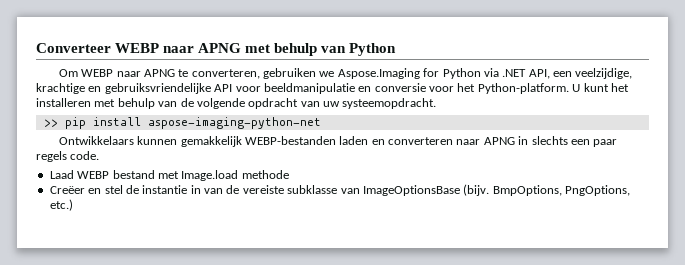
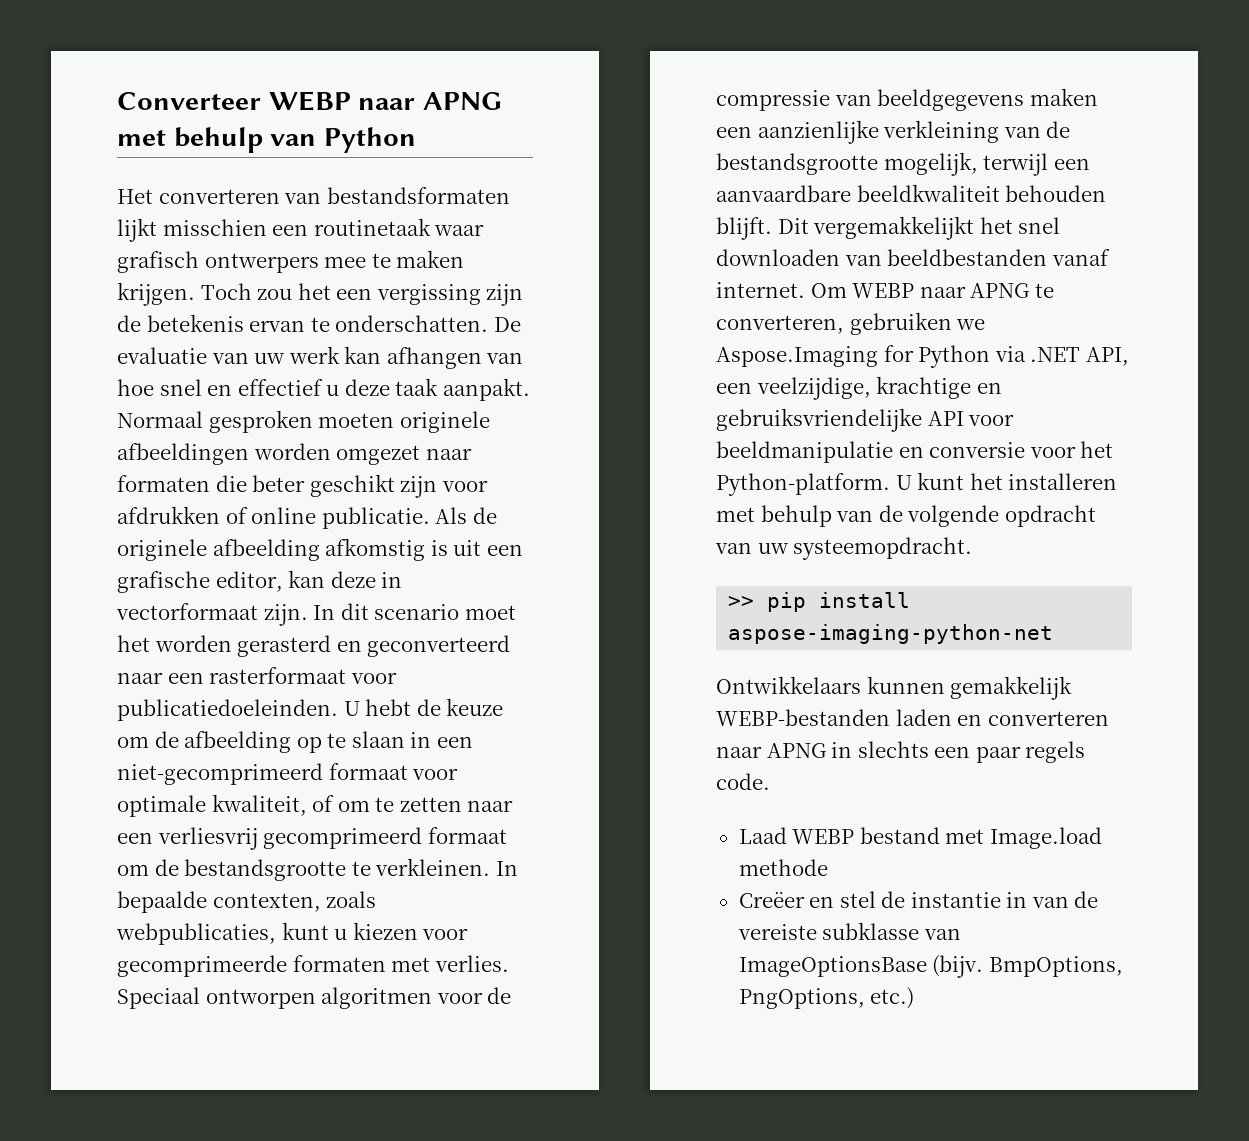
+ Het converteren van bestandsformaten lijkt misschien een routinetaak waar grafisch ontwerpers mee te maken krijgen. Toch zou het een vergissing zijn de betekenis ervan te onderschatten. De evaluatie van uw werk kan afhangen van hoe snel en effectief u deze taak aanpakt. Normaal gesproken moeten originele afbeeldingen worden omgezet naar formaten die beter geschikt zijn voor afdrukken of online publicatie. Als de originele afbeelding afkomstig is uit een grafische editor, kan deze in vectorformaat zijn. In dit scenario moet het worden gerasterd en geconverteerd naar een rasterformaat voor publicatiedoeleinden. U hebt de keuze om de afbeelding op te slaan in een niet-gecomprimeerd formaat voor optimale kwaliteit, of om te zetten naar een verliesvrij gecomprimeerd formaat om de bestandsgrootte te verkleinen. In bepaalde contexten, zoals webpublicaties, kunt u kiezen voor gecomprimeerde formaten met verlies. Speciaal ontworpen algoritmen voor de compressie van beeldgegevens maken een aanzienlijke verkleining van de bestandsgrootte mogelijk, terwijl een aanvaardbare beeldkwaliteit behouden blijft. Dit vergemakkelijkt het snel downloaden van beeldbestanden vanaf internet.

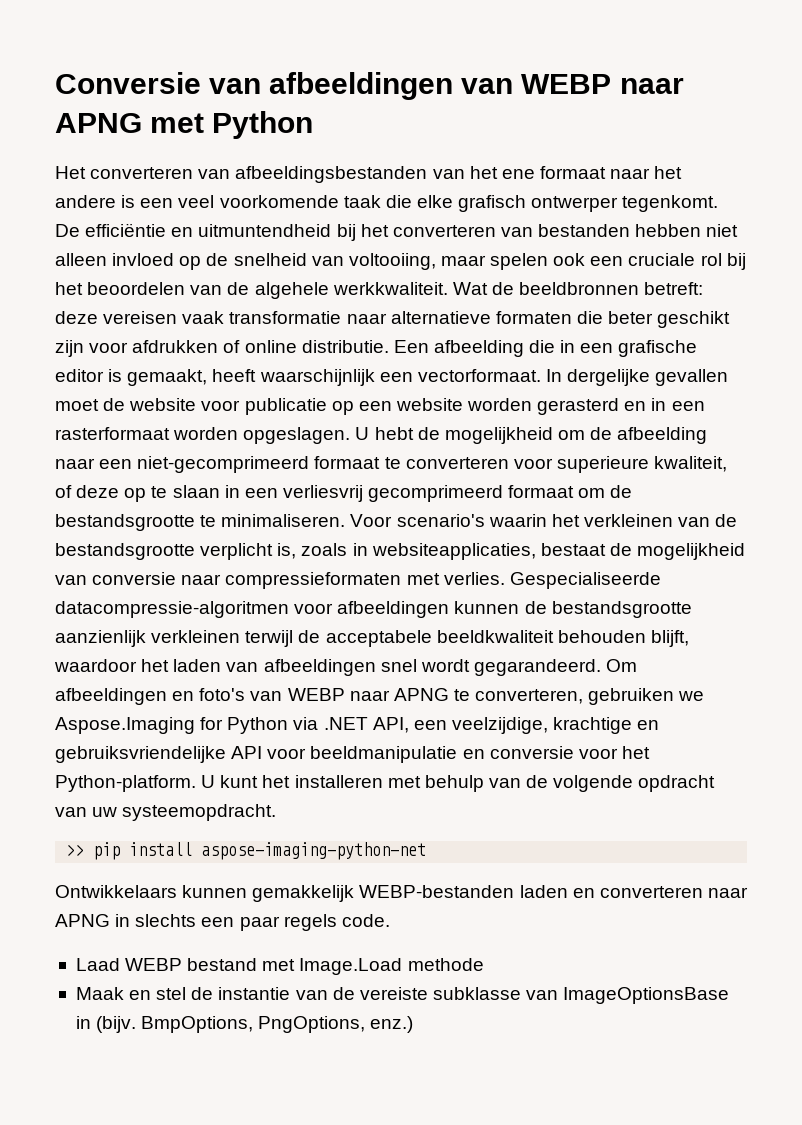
- Converteer WEBP naar APNG met behulp van Python
+ Conversie van afbeeldingen van WEBP naar APNG met Python
- Het converteren van bestandsformaten lijkt misschien een routinetaak waar grafisch ontwerpers mee te maken krijgen. Toch zou het een vergissing zijn de betekenis ervan te onderschatten. De evaluatie van uw werk kan afhangen van hoe snel en effectief u deze taak aanpakt. Normaal gesproken moeten originele afbeeldingen worden omgezet naar formaten die beter geschikt zijn voor afdrukken of online publicatie. Als de originele afbeelding afkomstig is uit een grafische editor, kan deze in vectorformaat zijn. In dit scenario moet het worden gerasterd en geconverteerd naar een rasterformaat voor publicatiedoeleinden.
+ Het converteren van afbeeldingsbestanden van het ene formaat naar het andere is een veel voorkomende taak die elke grafisch ontwerper tegenkomt. De efficiëntie en uitmuntendheid bij het converteren van bestanden hebben niet alleen invloed op de snelheid van voltooiing, maar spelen ook een cruciale rol bij het beoordelen van de algehele werkkwaliteit. Wat de beeldbronnen betreft: deze vereisen vaak transformatie naar alternatieve formaten die beter geschikt zijn voor afdrukken of online distributie. Een afbeelding die in een grafische editor is gemaakt, heeft waarschijnlijk een vectorformaat. In dergelijke gevallen moet de website voor publicatie op een website worden gerasterd en in een rasterformaat worden opgeslagen.
- U hebt de keuze om de afbeelding op te slaan in een niet-gecomprimeerd formaat voor optimale kwaliteit, of om te zetten naar een verliesvrij gecomprimeerd formaat om de bestandsgrootte te verkleinen. In bepaalde contexten, zoals webpublicaties, kunt u kiezen voor gecomprimeerde formaten met verlies. Speciaal ontworpen algoritmen voor de compressie van beeldgegevens maken een aanzienlijke verkleining van de bestandsgrootte mogelijk, terwijl een aanvaardbare beeldkwaliteit behouden blijft. Dit vergemakkelijkt het snel downloaden van beeldbestanden vanaf internet. Om WEBP naar APNG te converteren, gebruiken we Aspose.Imaging for Python via .NET API, een veelzijdige, krachtige en gebruiksvriendelijke API voor beeldmanipulatie en conversie voor het Python-platform.
+ U hebt de mogelijkheid om de afbeelding naar een niet-gecomprimeerd formaat te converteren voor superieure kwaliteit, of deze op te slaan in een verliesvrij gecomprimeerd formaat om de bestandsgrootte te minimaliseren. Voor scenario's waarin het verkleinen van de bestandsgrootte verplicht is, zoals in websiteapplicaties, bestaat de mogelijkheid van conversie naar compressieformaten met verlies. Gespecialiseerde datacompressie-algoritmen voor afbeeldingen kunnen de bestandsgrootte aanzienlijk verkleinen terwijl de acceptabele beeldkwaliteit behouden blijft, waardoor het laden van afbeeldingen snel wordt gegarandeerd. Om afbeeldingen en foto's van WEBP naar APNG te converteren, gebruiken we Aspose.Imaging for Python via .NET API, een veelzijdige, krachtige en gebruiksvriendelijke API voor beeldmanipulatie en conversie voor het Python-platform.
- Laad WEBP bestand met Image.load methode
+ Laad WEBP bestand met Image.Load methode
- Creëer en stel de instantie in van de vereiste subklasse van ImageOptionsBase (bijv.
+ Maak en stel de instantie van de vereiste subklasse van ImageOptionsBase in (bijv.
- BmpOptions, PngOptions, etc.)
+ BmpOptions, PngOptions, enz.)

